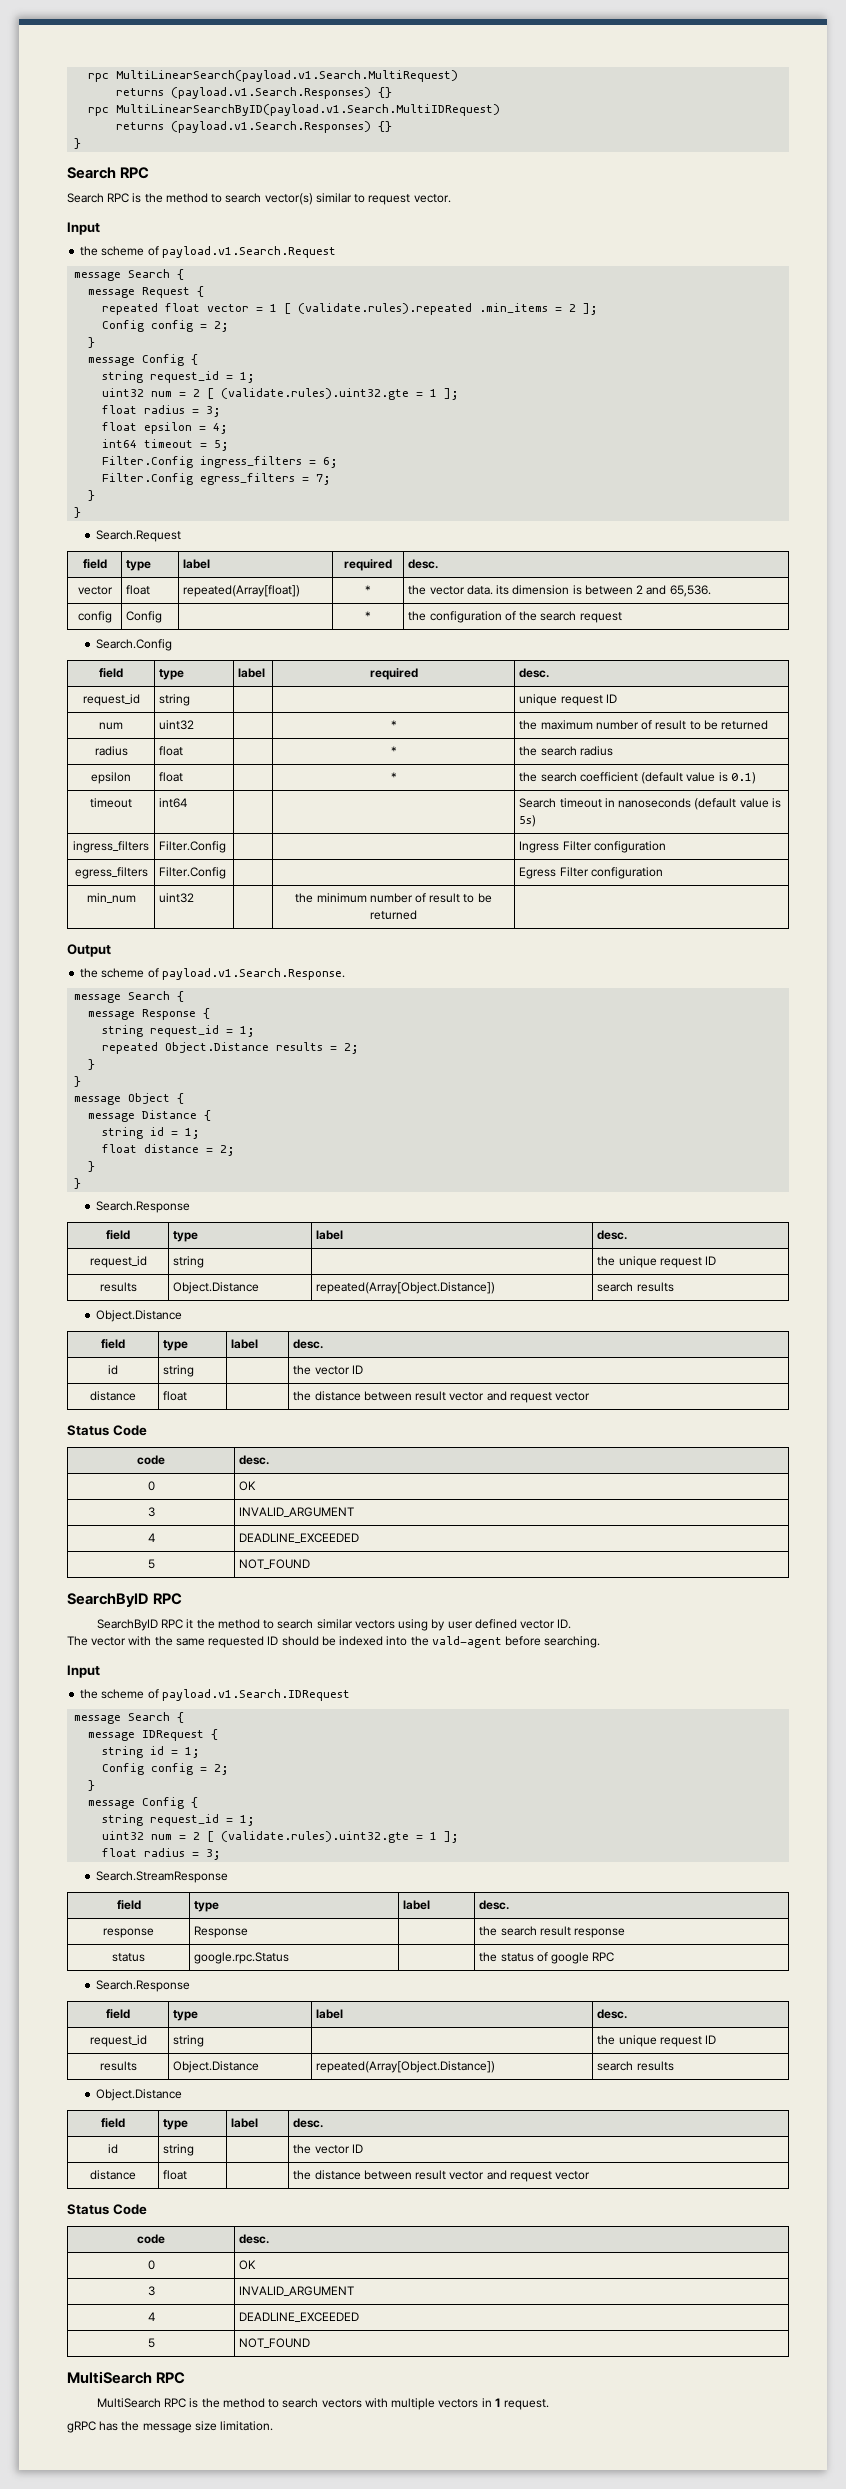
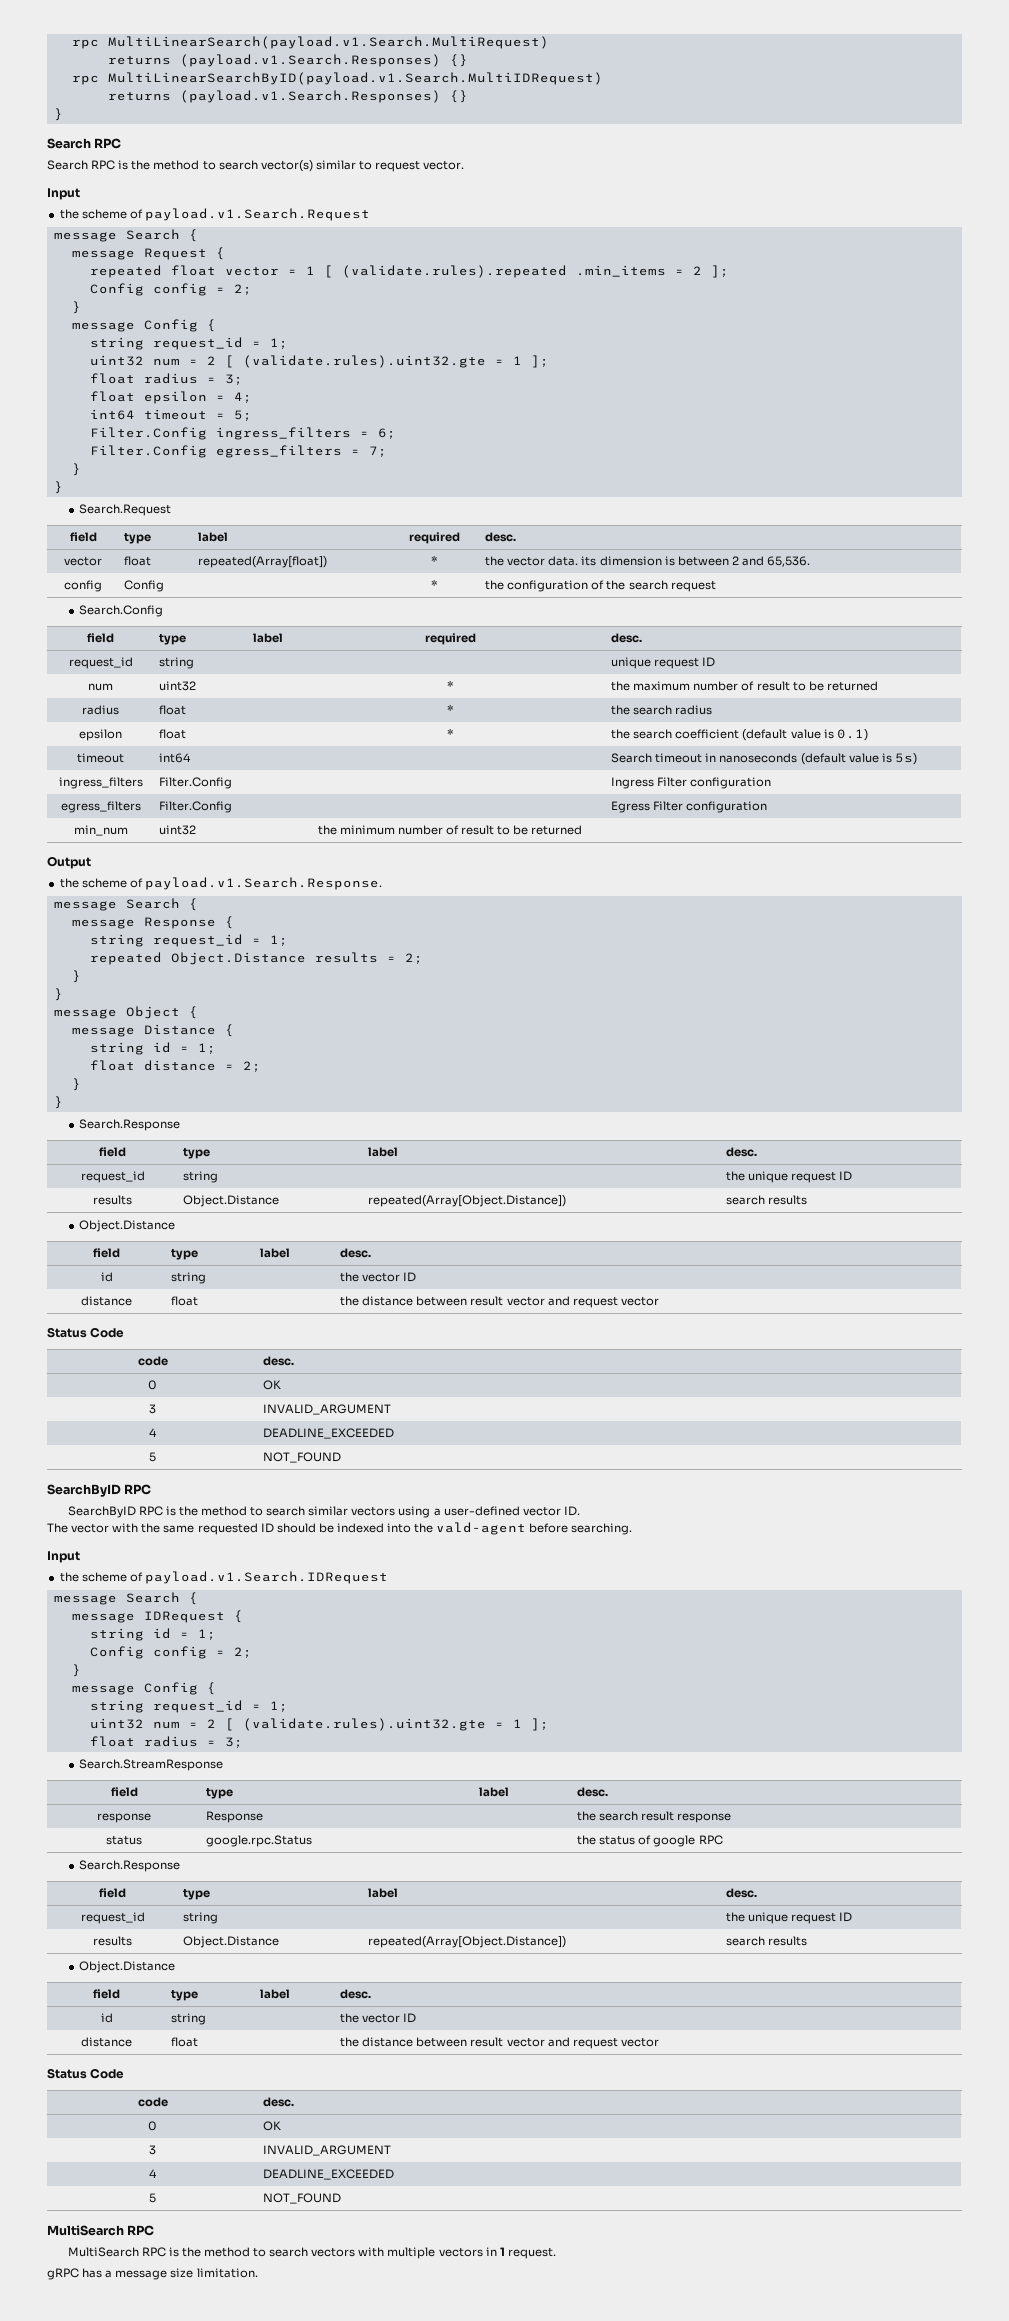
- SearchByID RPC it the method to search similar vectors using by user defined vector ID.
+ SearchByID RPC is the method to search similar vectors using a user-defined vector ID.
- gRPC has the message size limitation.
+ gRPC has a message size limitation.

